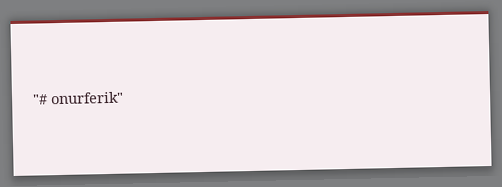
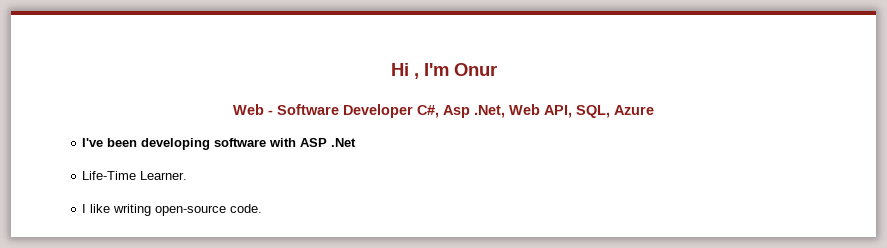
- "# onurferik"
+ Hi , I'm Onur
+ Web - Software Developer C#, Asp .Net, Web API, SQL, Azure
+ I've been developing software with ASP .Net
+ Life-Time Learner.
+ I like writing open-source code.

